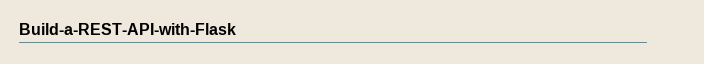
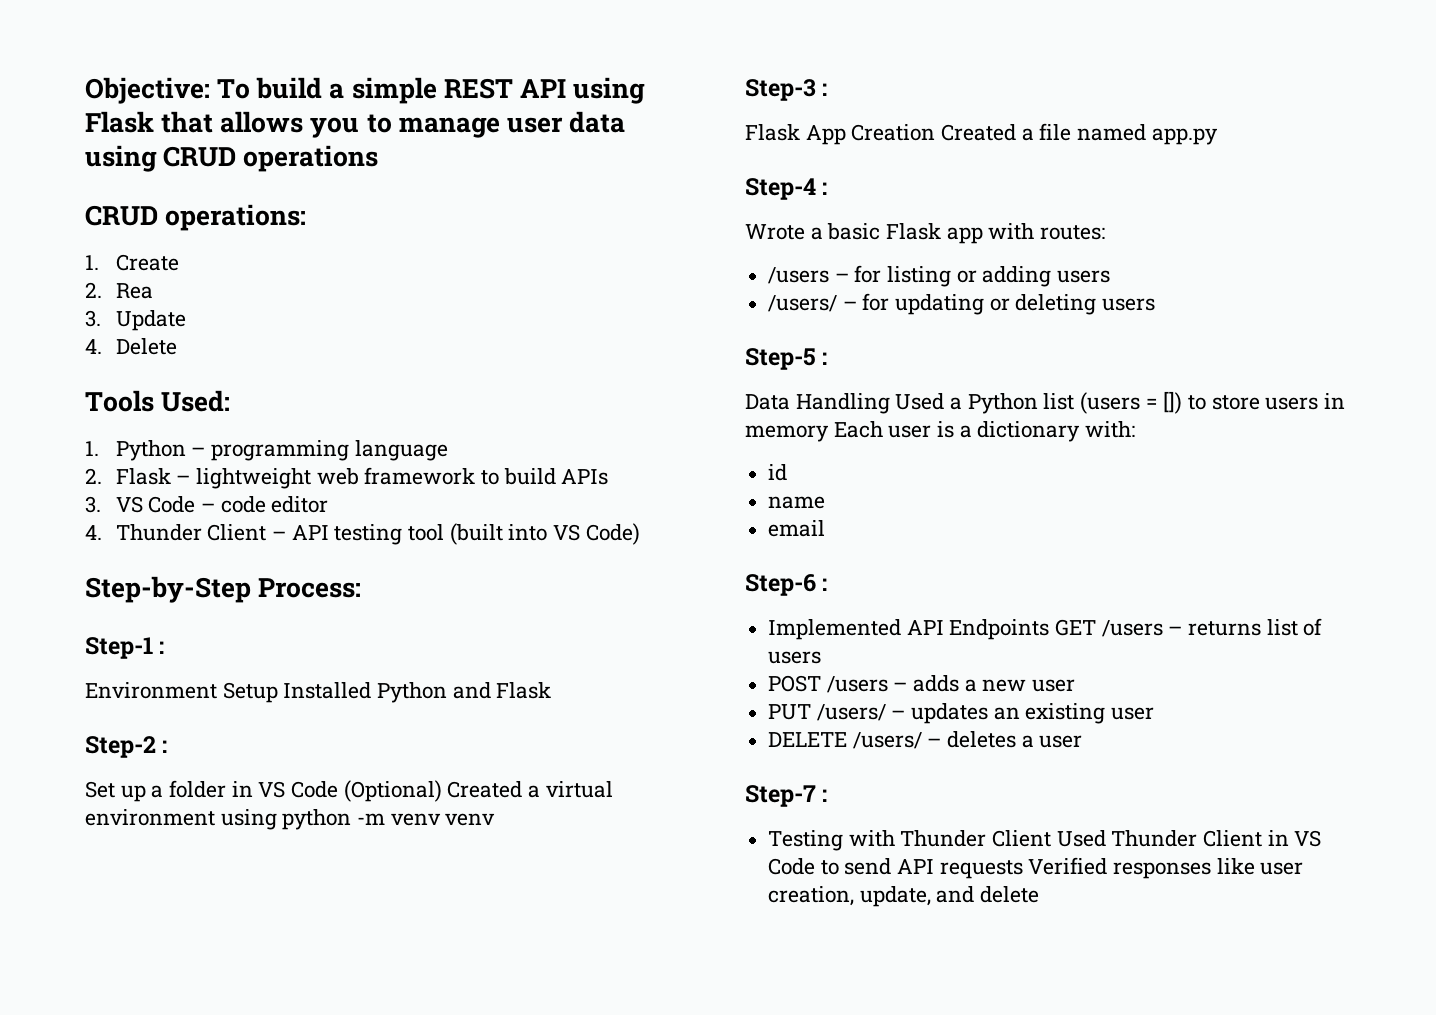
- Build-a-REST-API-with-Flask
+ Objective: To build a simple REST API using Flask that allows you to manage user data using CRUD operations
+ CRUD operations:
+ 1. Create
+ 2. Rea
+ 3. Update
+ 4. Delete
+ Tools Used:
+ 1. Python – programming language
+ 2. Flask – lightweight web framework to build APIs
+ 3. VS Code – code editor
+ 4. Thunder Client – API testing tool (built into VS Code)
+ Step-by-Step Process:
+ Step-1 :
+ Environment Setup Installed Python and Flask
+ Step-2 :
+ Set up a folder in VS Code (Optional) Created a virtual environment using python -m venv venv
+ Step-3 :
+ Flask App Creation Created a file named app.py
+ Step-4 :
+ Wrote a basic Flask app with routes:
+ /users – for listing or adding users
+ /users/ – for updating or deleting users
+ Step-5 :
+ Data Handling Used a Python list (users = []) to store users in memory Each user is a dictionary with:
+ id
+ name
+ email
+ Step-6 :
+ Implemented API Endpoints GET /users – returns list of users
+ POST /users – adds a new user
+ PUT /users/ – updates an existing user
+ DELETE /users/ – deletes a user
+ Step-7 :
+ Testing with Thunder Client Used Thunder Client in VS Code to send API requests Verified responses like user creation, update, and delete

